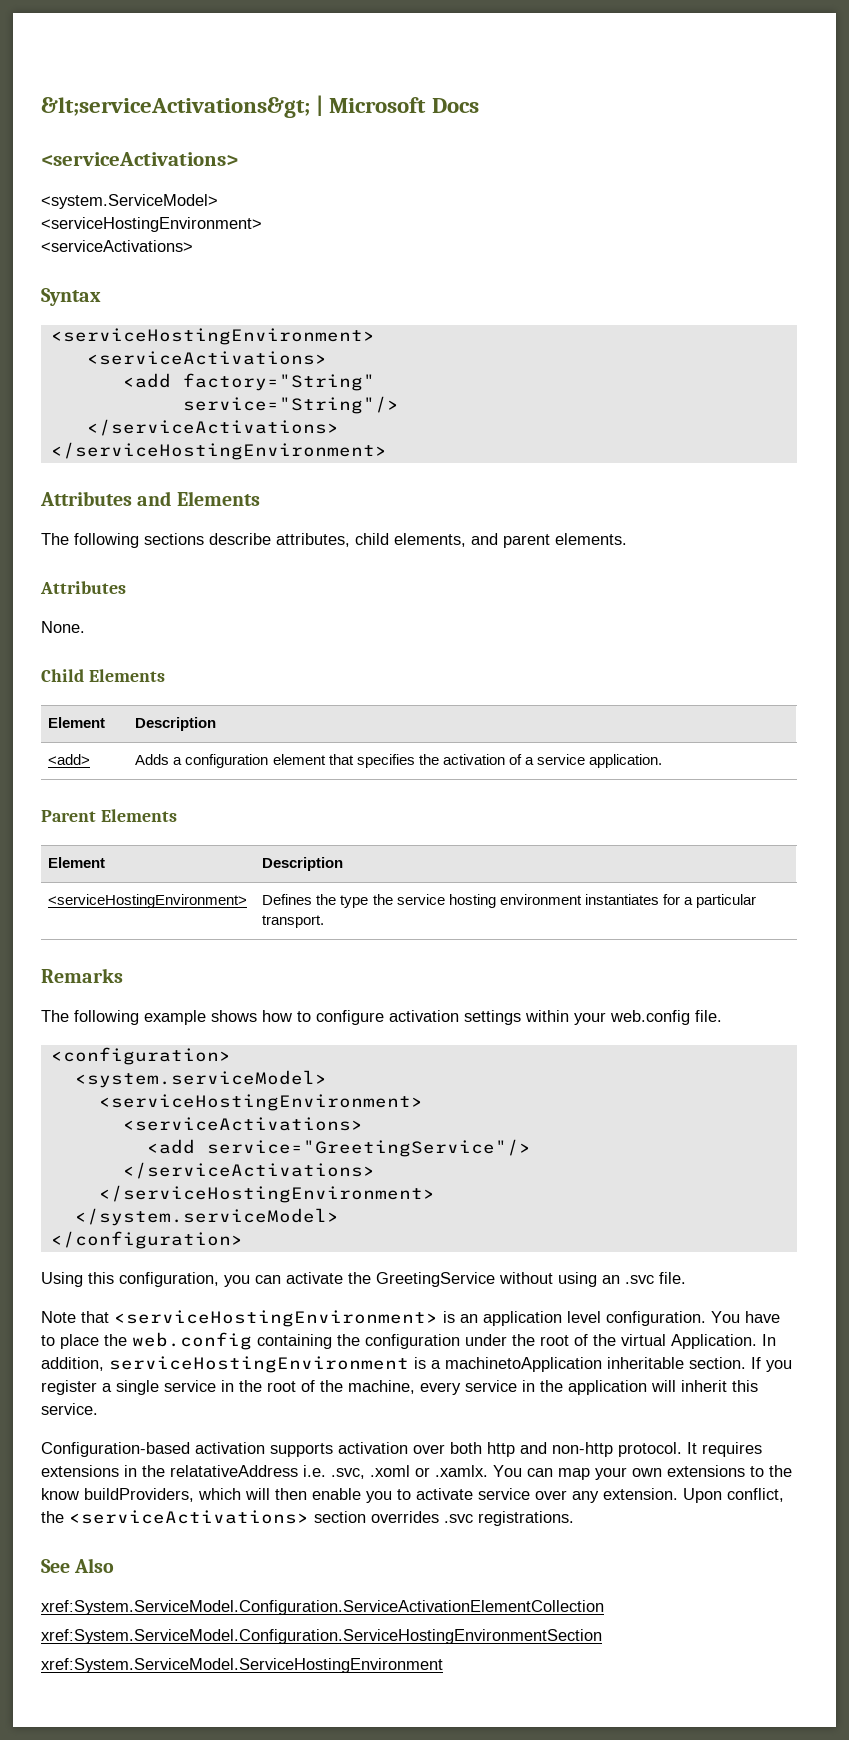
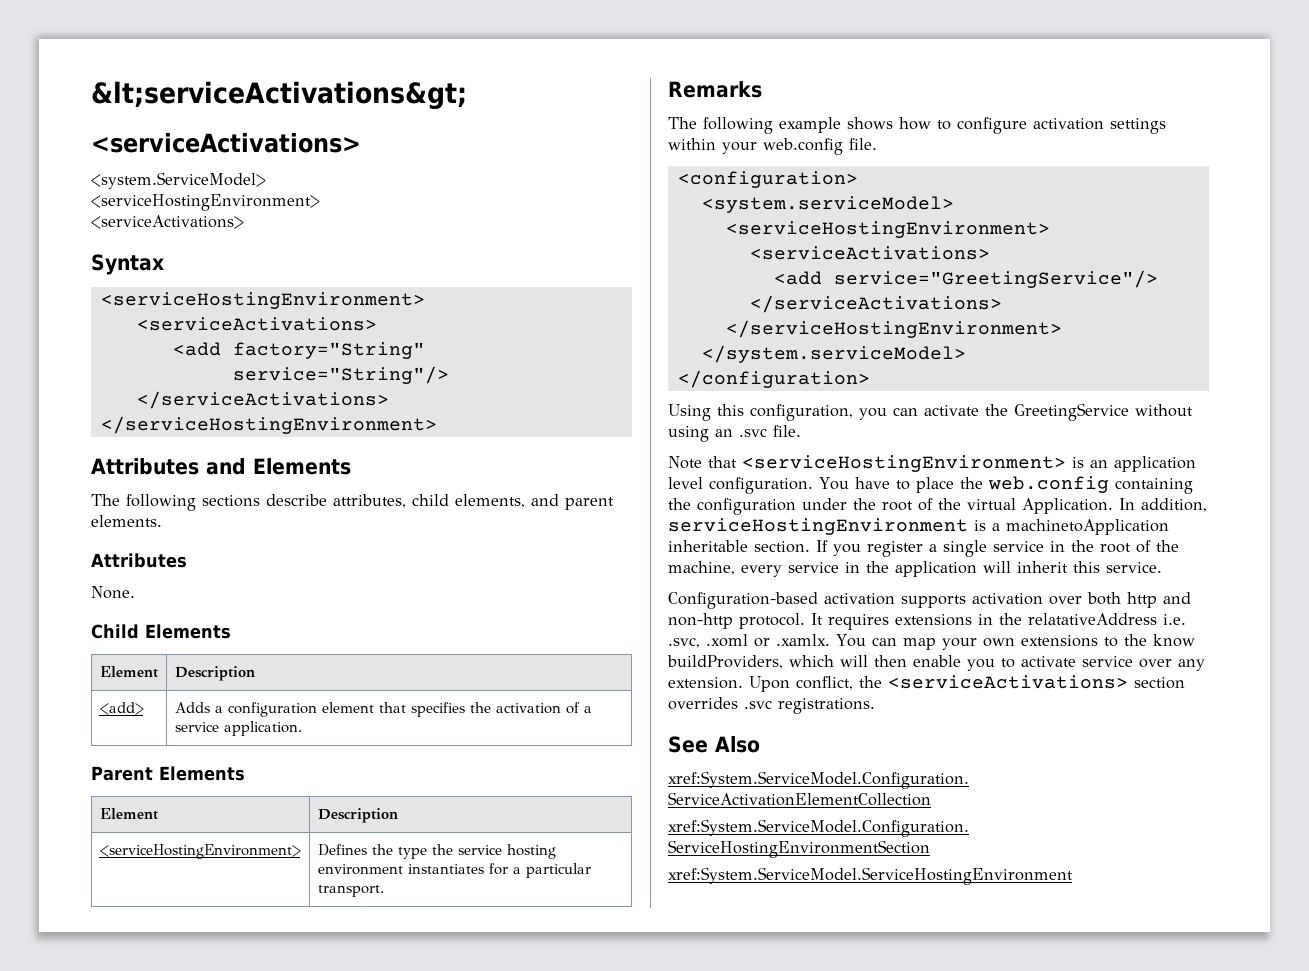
- &lt;serviceActivations&gt; | Microsoft Docs
+ &lt;serviceActivations&gt;

